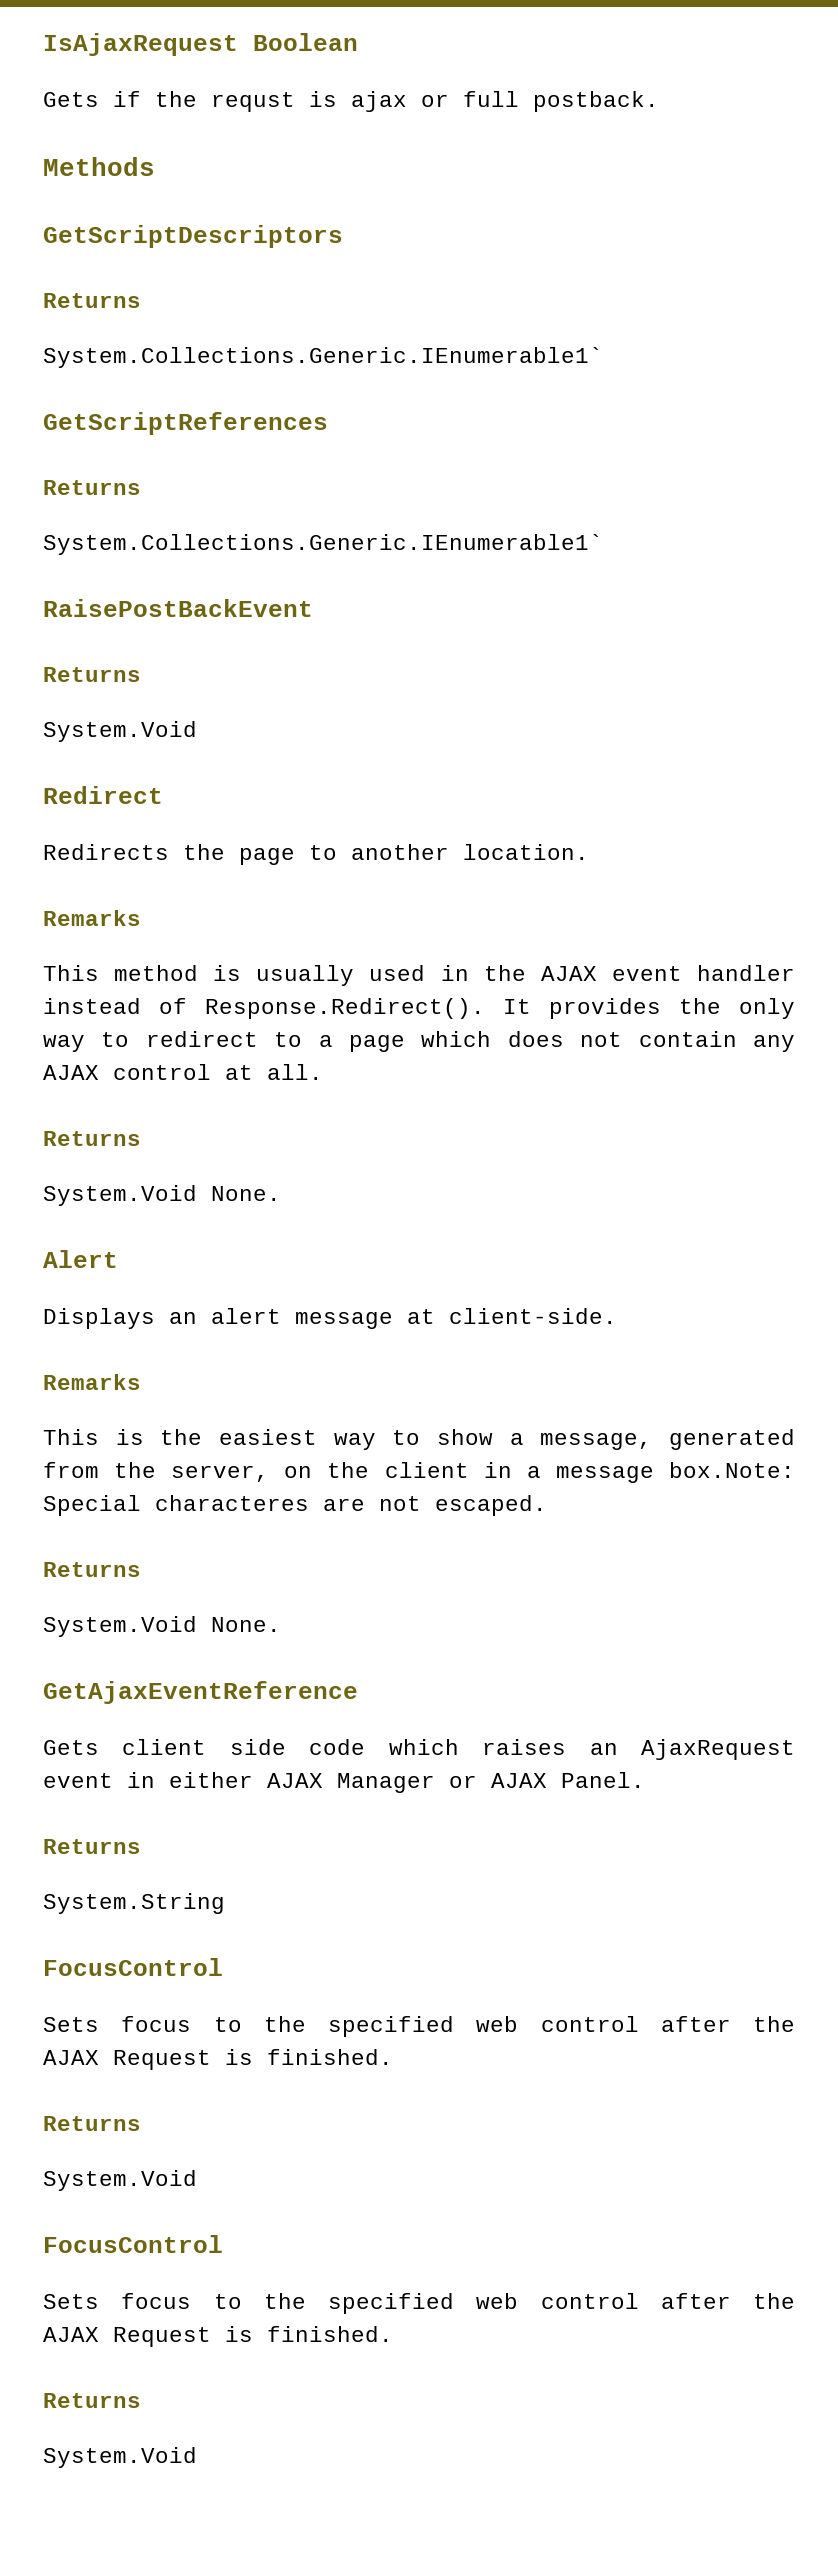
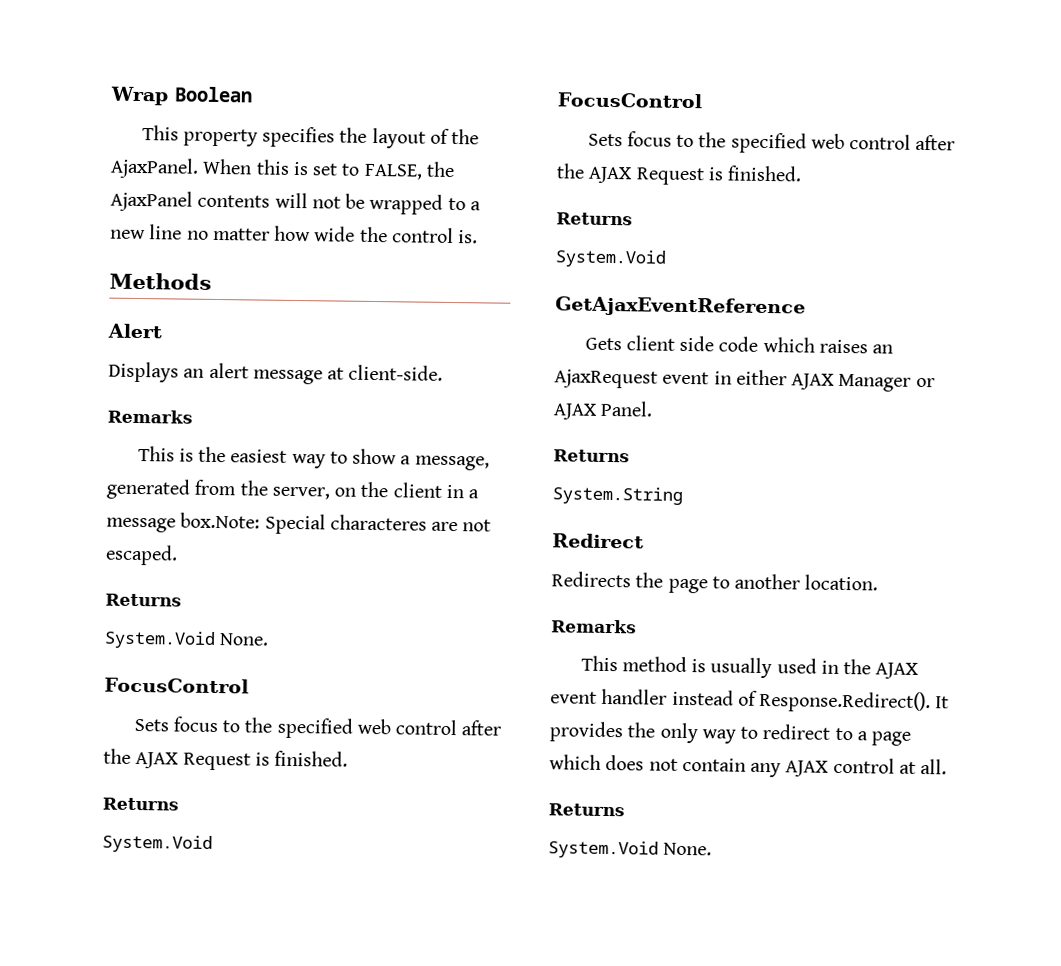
- IsAjaxRequest Boolean
+ Wrap Boolean
- Gets if the requst is ajax or full postback.
+ This property specifies the layout of the AjaxPanel. When this is set to FALSE, the AjaxPanel contents will not be wrapped to a new line no matter how wide the control is.
  Methods
- GetScriptDescriptors
+ Alert
+ Displays an alert message at client-side.
+ Remarks
+ This is the easiest way to show a message, generated from the server, on the client in a message box.Note: Special characteres are not escaped.
  Returns
- System.Collections.Generic.IEnumerable1`
- GetScriptReferences
- Returns
- System.Collections.Generic.IEnumerable1`
- RaisePostBackEvent
+ System.Void None.
+ FocusControl
+ Sets focus to the specified web control after the AJAX Request is finished.
  Returns
  System.Void
+ FocusControl
+ Sets focus to the specified web control after the AJAX Request is finished.
+ Returns
+ System.Void
+ GetAjaxEventReference
+ Gets client side code which raises an AjaxRequest event in either AJAX Manager or AJAX Panel.
+ Returns
+ System.String
- Alert
- Displays an alert message at client-side.
- Remarks
- This is the easiest way to show a message, generated from the server, on the client in a message box.Note: Special characteres are not escaped.
- Returns
- System.Void None.
- GetAjaxEventReference
- Gets client side code which raises an AjaxRequest event in either AJAX Manager or AJAX Panel.
- Returns
- System.String
- FocusControl
- Sets focus to the specified web control after the AJAX Request is finished.
- Returns
- System.Void
- FocusControl
- Sets focus to the specified web control after the AJAX Request is finished.
- Returns
- System.Void

